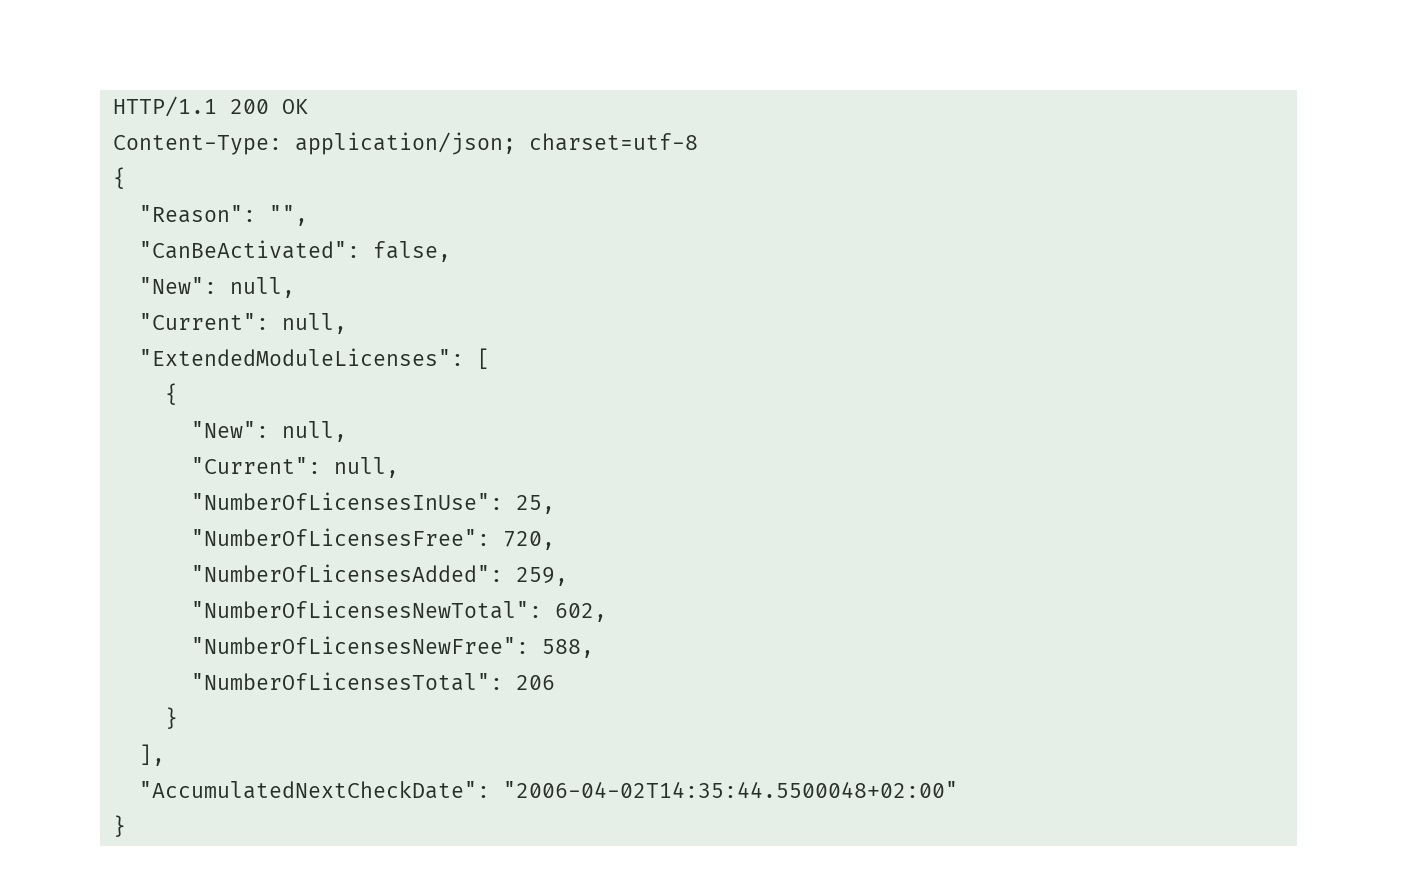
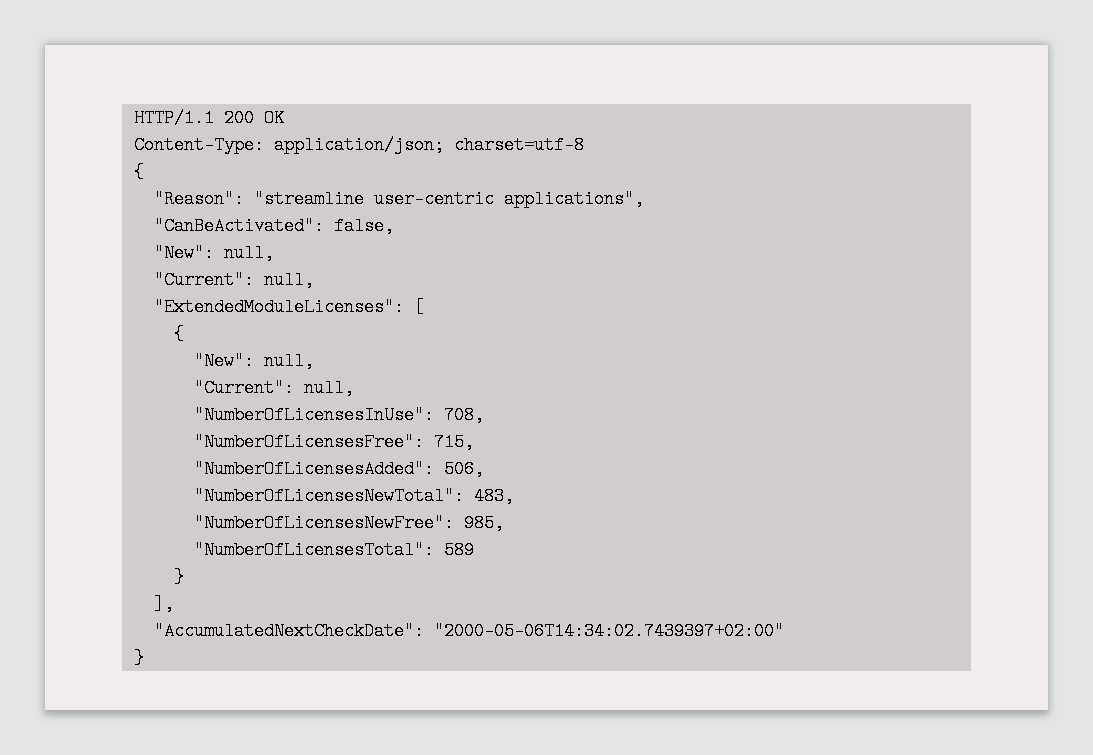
- "Reason": "",
+ "Reason": "streamline user-centric applications",
- "NumberOfLicensesInUse": 25,
+ "NumberOfLicensesInUse": 708,
- "NumberOfLicensesFree": 720,
+ "NumberOfLicensesFree": 715,
- "NumberOfLicensesAdded": 259,
+ "NumberOfLicensesAdded": 506,
- "NumberOfLicensesNewTotal": 602,
+ "NumberOfLicensesNewTotal": 483,
- "NumberOfLicensesNewFree": 588,
+ "NumberOfLicensesNewFree": 985,
- "NumberOfLicensesTotal": 206
+ "NumberOfLicensesTotal": 589
- "AccumulatedNextCheckDate": "2006-04-02T14:35:44.5500048+02:00"
+ "AccumulatedNextCheckDate": "2000-05-06T14:34:02.7439397+02:00"

